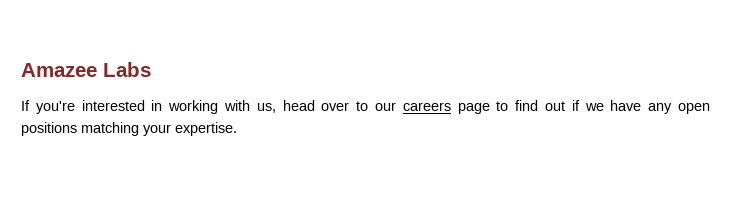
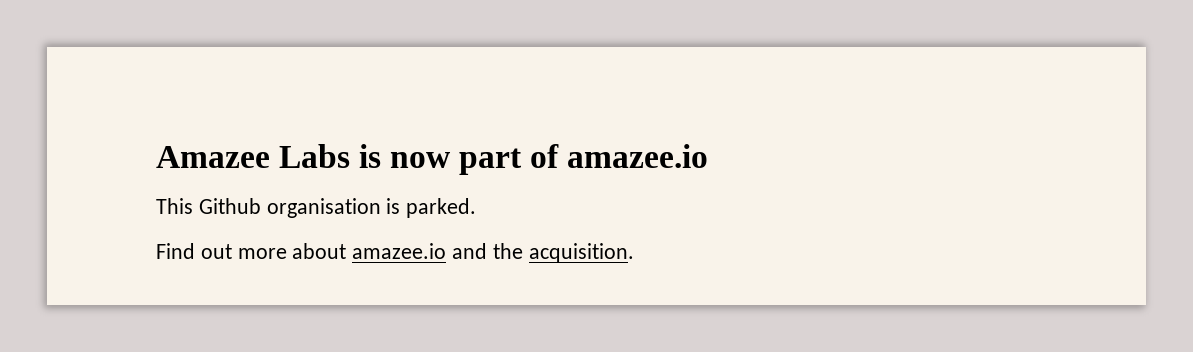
- Amazee Labs
- If you're interested in working with us, head over to our careers page to find out if we have any open positions matching your expertise.
+ Amazee Labs is now part of amazee.io
+ This Github organisation is parked.
+ Find out more about amazee.io and the acquisition.

